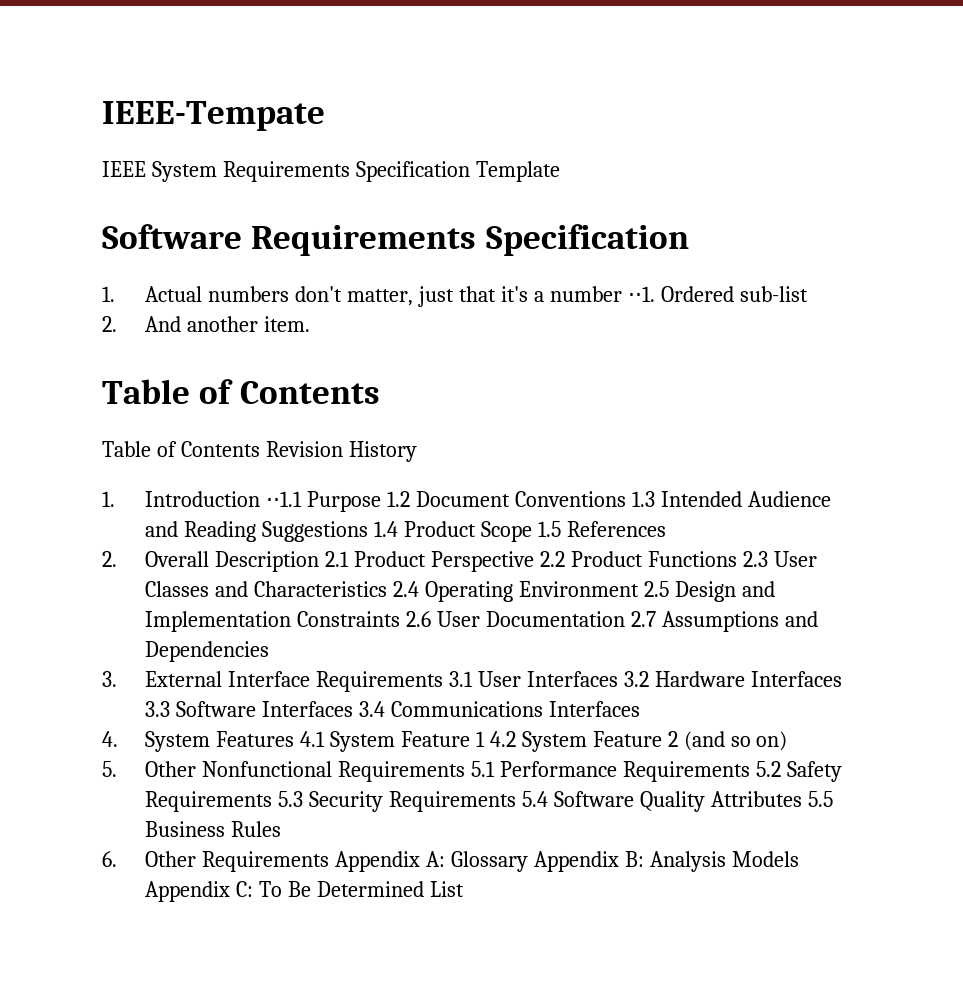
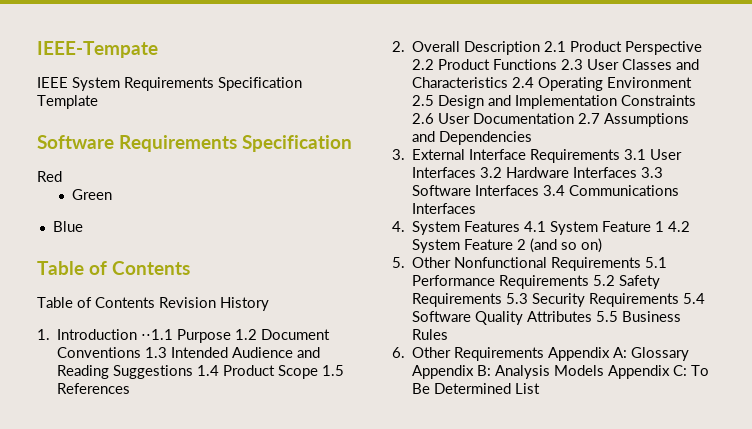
- 1. Actual numbers don't matter, just that it's a number ⋅⋅1. Ordered sub-list
- 2. And another item.
+ Red
+ Green
+ Blue

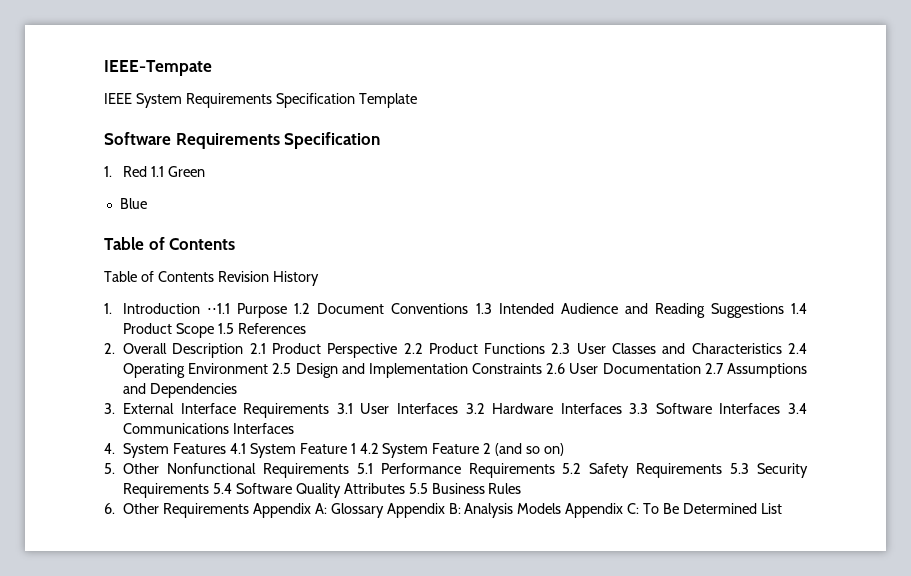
- Red
- Green
+ 1. Red 1.1 Green

